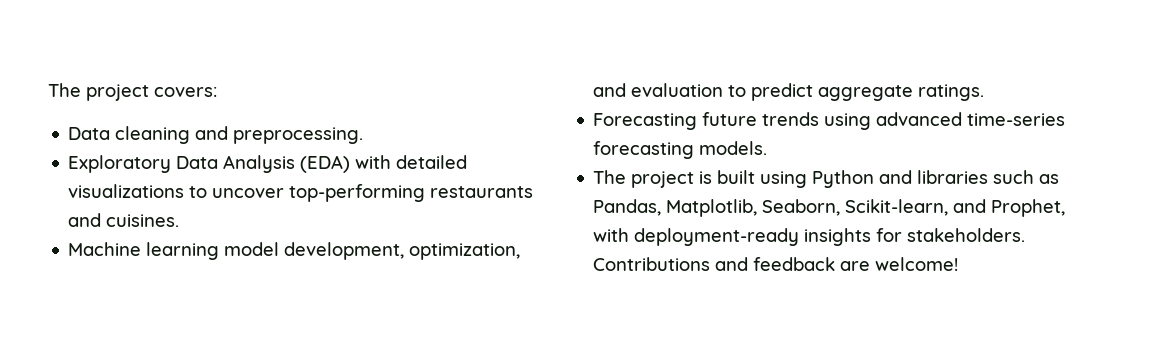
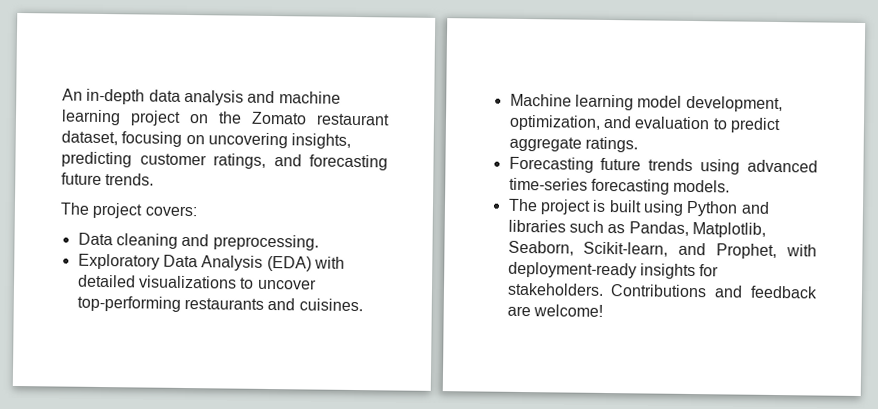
+ An in-depth data analysis and machine learning project on the Zomato restaurant dataset, focusing on uncovering insights, predicting customer ratings, and forecasting future trends.

